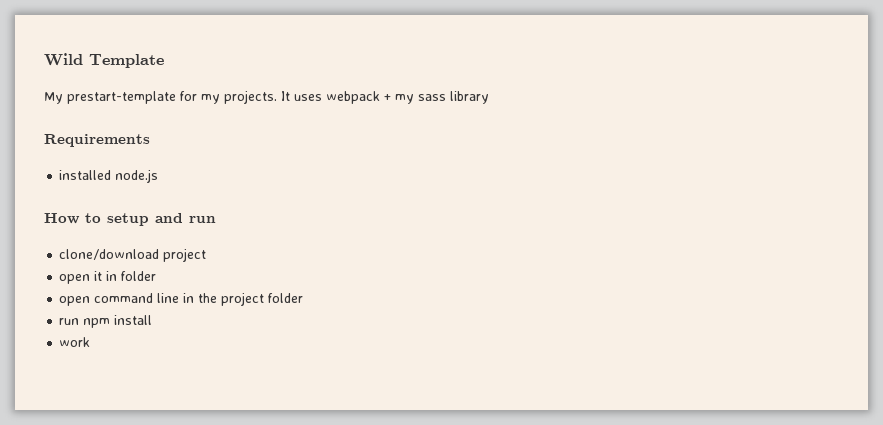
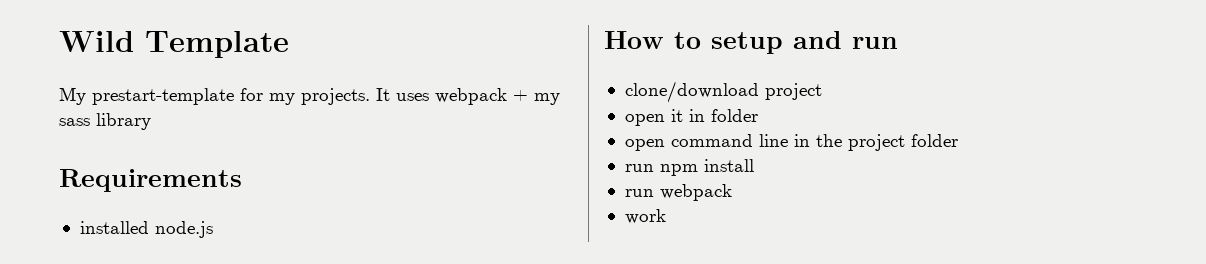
+ run webpack

